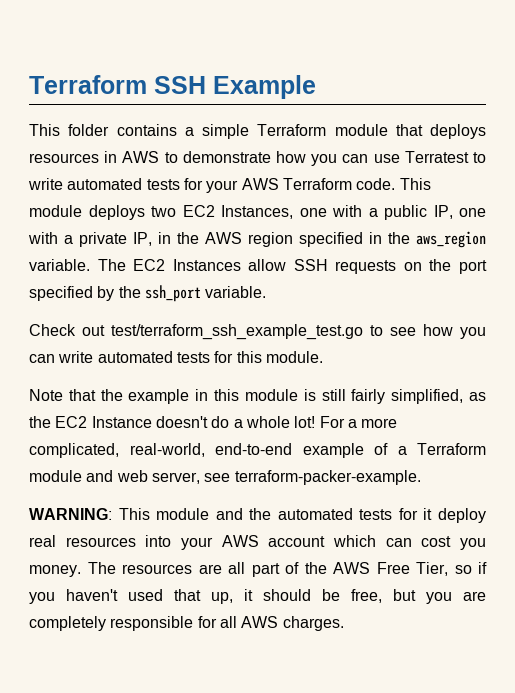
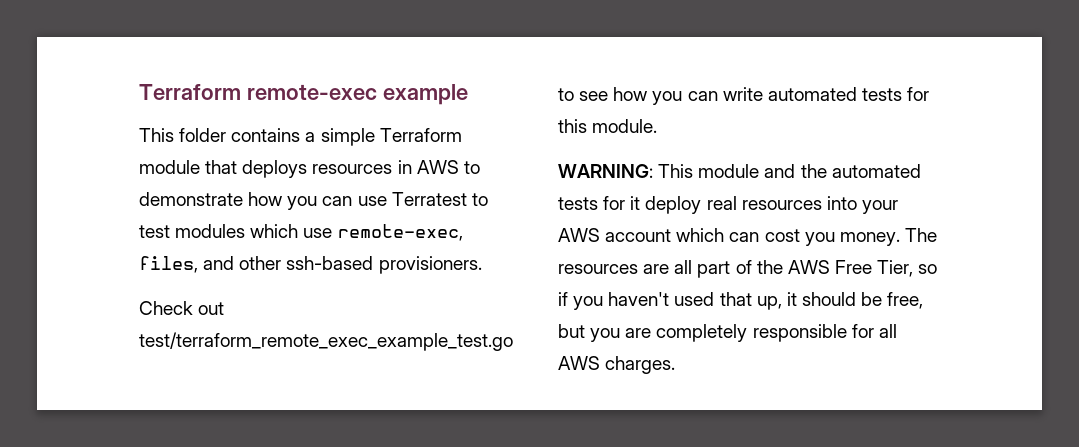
- Terraform SSH Example
+ Terraform remote-exec example
- This folder contains a simple Terraform module that deploys resources in AWS to demonstrate how you can use Terratest to write automated tests for your AWS Terraform code. This module deploys two EC2 Instances, one with a public IP, one with a private IP, in the AWS region specified in the aws_region variable. The EC2 Instances allow SSH requests on the port specified by the ssh_port variable.
+ This folder contains a simple Terraform module that deploys resources in AWS to demonstrate how you can use Terratest to test modules which use remote-exec, files, and other ssh-based provisioners.
- Check out test/terraform_ssh_example_test.go to see how you can write automated tests for this module.
+ Check out test/terraform_remote_exec_example_test.go to see how you can write automated tests for this module.
- Note that the example in this module is still fairly simplified, as the EC2 Instance doesn't do a whole lot! For a more complicated, real-world, end-to-end example of a Terraform module and web server, see terraform-packer-example.

